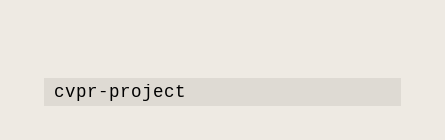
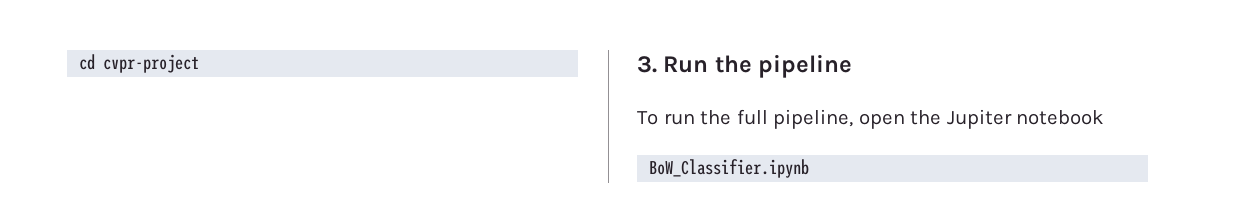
- cvpr-project
+ cd cvpr-project
+ 3. Run the pipeline
+ To run the full pipeline, open the Jupiter notebook
+ BoW_Classifier.ipynb

